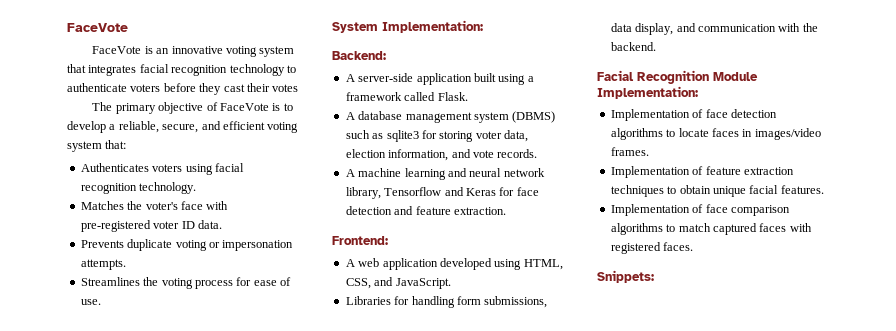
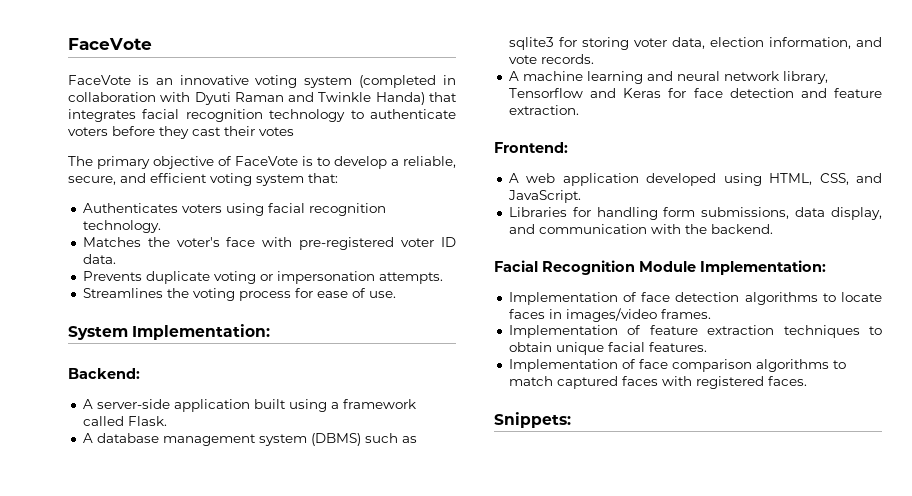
- FaceVote is an innovative voting system that integrates facial recognition technology to authenticate voters before they cast their votes
+ FaceVote is an innovative voting system (completed in collaboration with Dyuti Raman and Twinkle Handa) that integrates facial recognition technology to authenticate voters before they cast their votes

